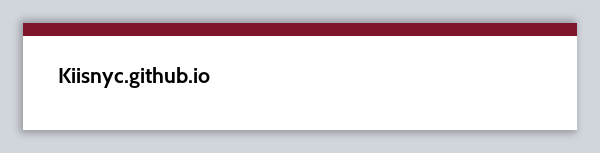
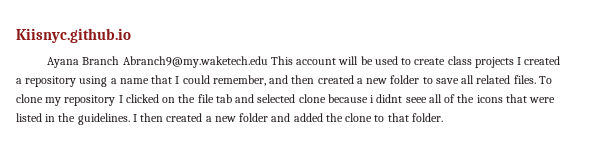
+ Ayana Branch Abranch9@my.waketech.edu This account will be used to create class projects I created a repository using a name that I could remember, and then created a new folder to save all related files. To clone my repository I clicked on the file tab and selected clone because i didnt seee all of the icons that were listed in the guidelines. I then created a new folder and added the clone to that folder.

